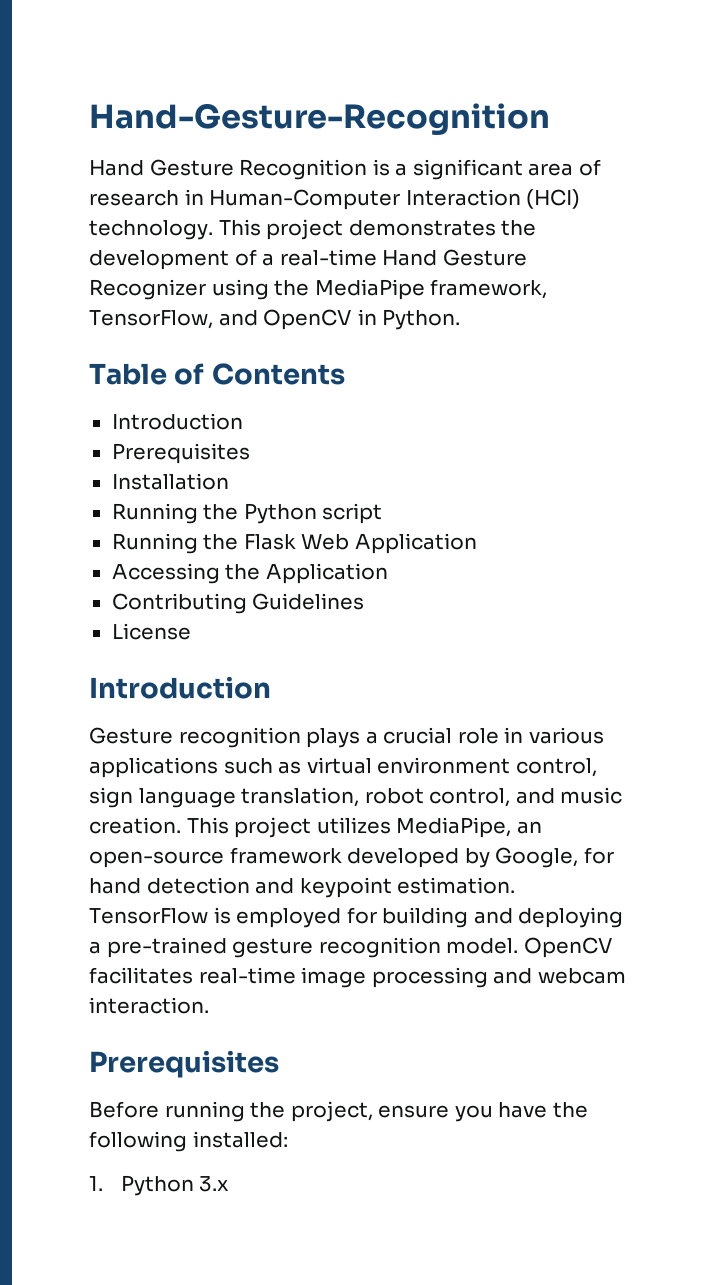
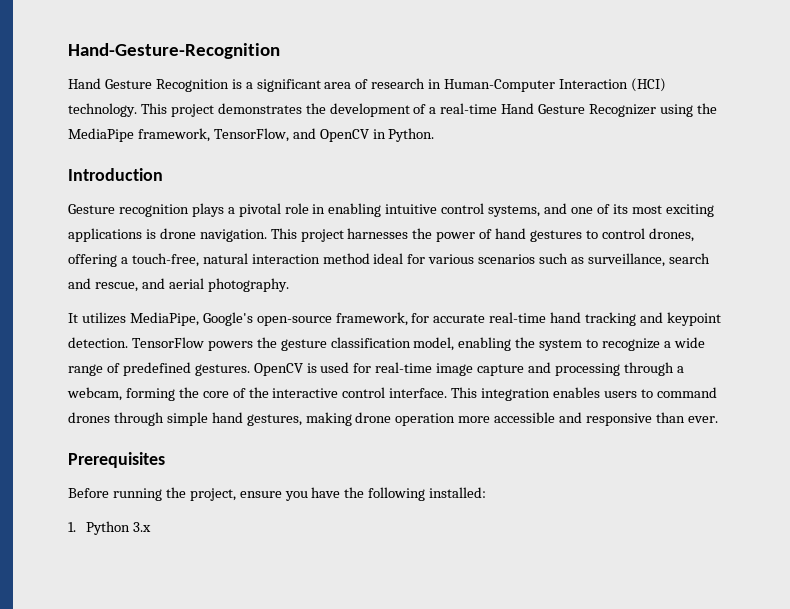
- Table of Contents
- Introduction
- Prerequisites
- Installation
- Running the Python script
- Running the Flask Web Application
- Accessing the Application
- Contributing Guidelines
- License
- Gesture recognition plays a crucial role in various applications such as virtual environment control, sign language translation, robot control, and music creation. This project utilizes MediaPipe, an open-source framework developed by Google, for hand detection and keypoint estimation. TensorFlow is employed for building and deploying a pre-trained gesture recognition model. OpenCV facilitates real-time image processing and webcam interaction.
+ Gesture recognition plays a pivotal role in enabling intuitive control systems, and one of its most exciting applications is drone navigation. This project harnesses the power of hand gestures to control drones, offering a touch-free, natural interaction method ideal for various scenarios such as surveillance, search and rescue, and aerial photography.
+ It utilizes MediaPipe, Google's open-source framework, for accurate real-time hand tracking and keypoint detection. TensorFlow powers the gesture classification model, enabling the system to recognize a wide range of predefined gestures. OpenCV is used for real-time image capture and processing through a webcam, forming the core of the interactive control interface. This integration enables users to command drones through simple hand gestures, making drone operation more accessible and responsive than ever.

